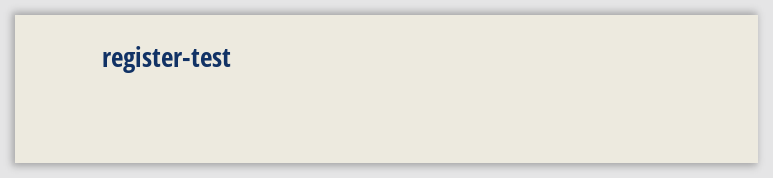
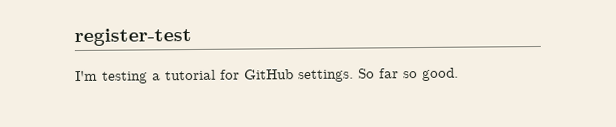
+ I'm testing a tutorial for GitHub settings. So far so good.

